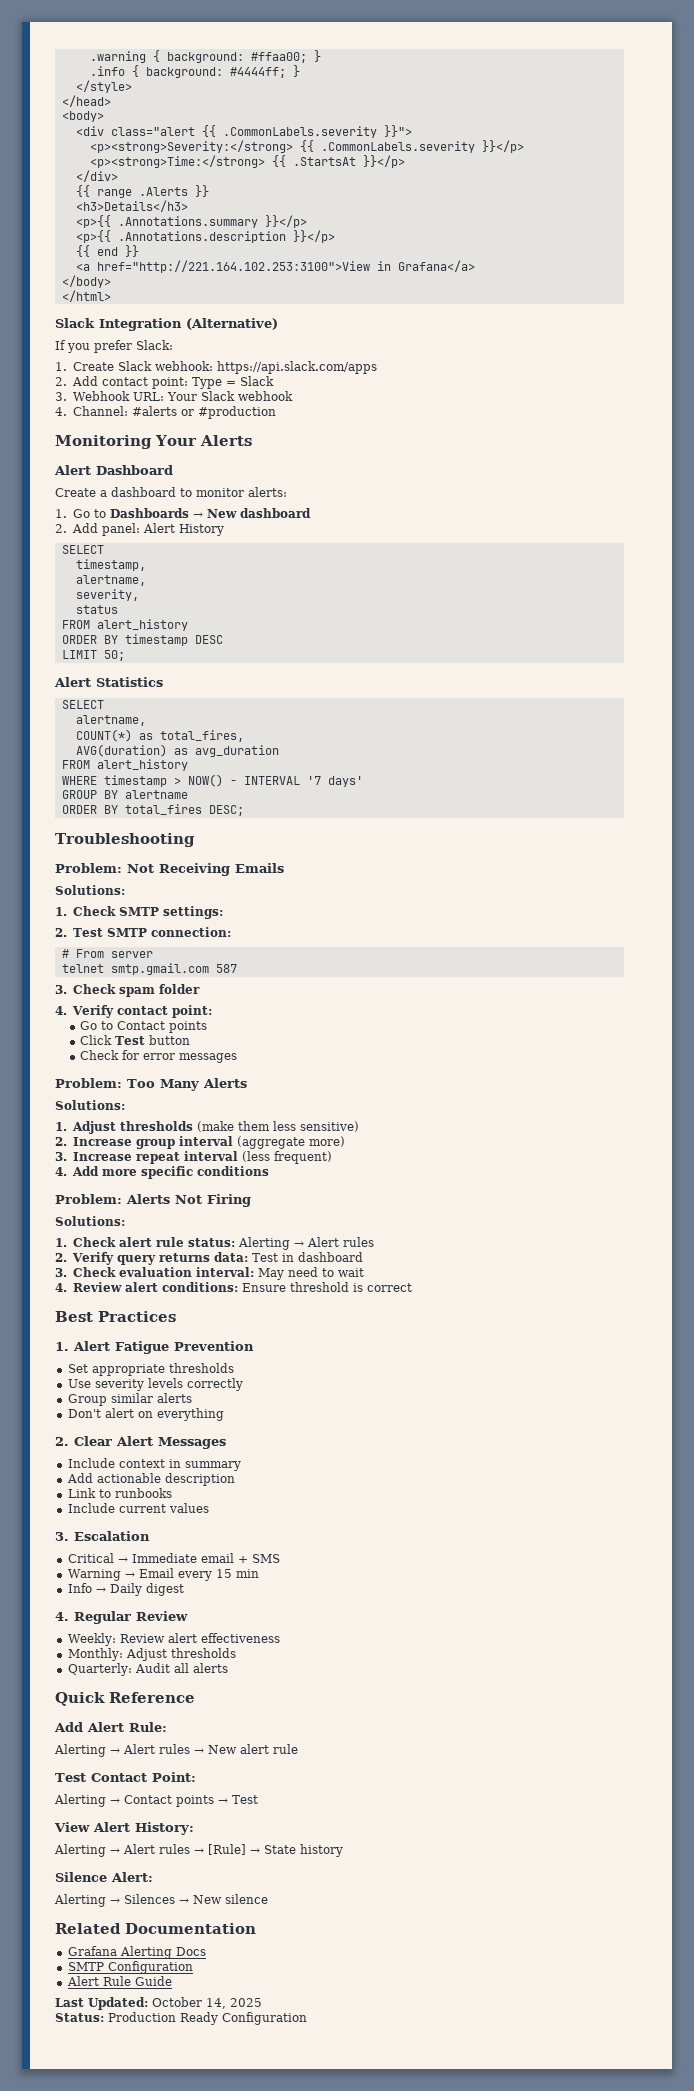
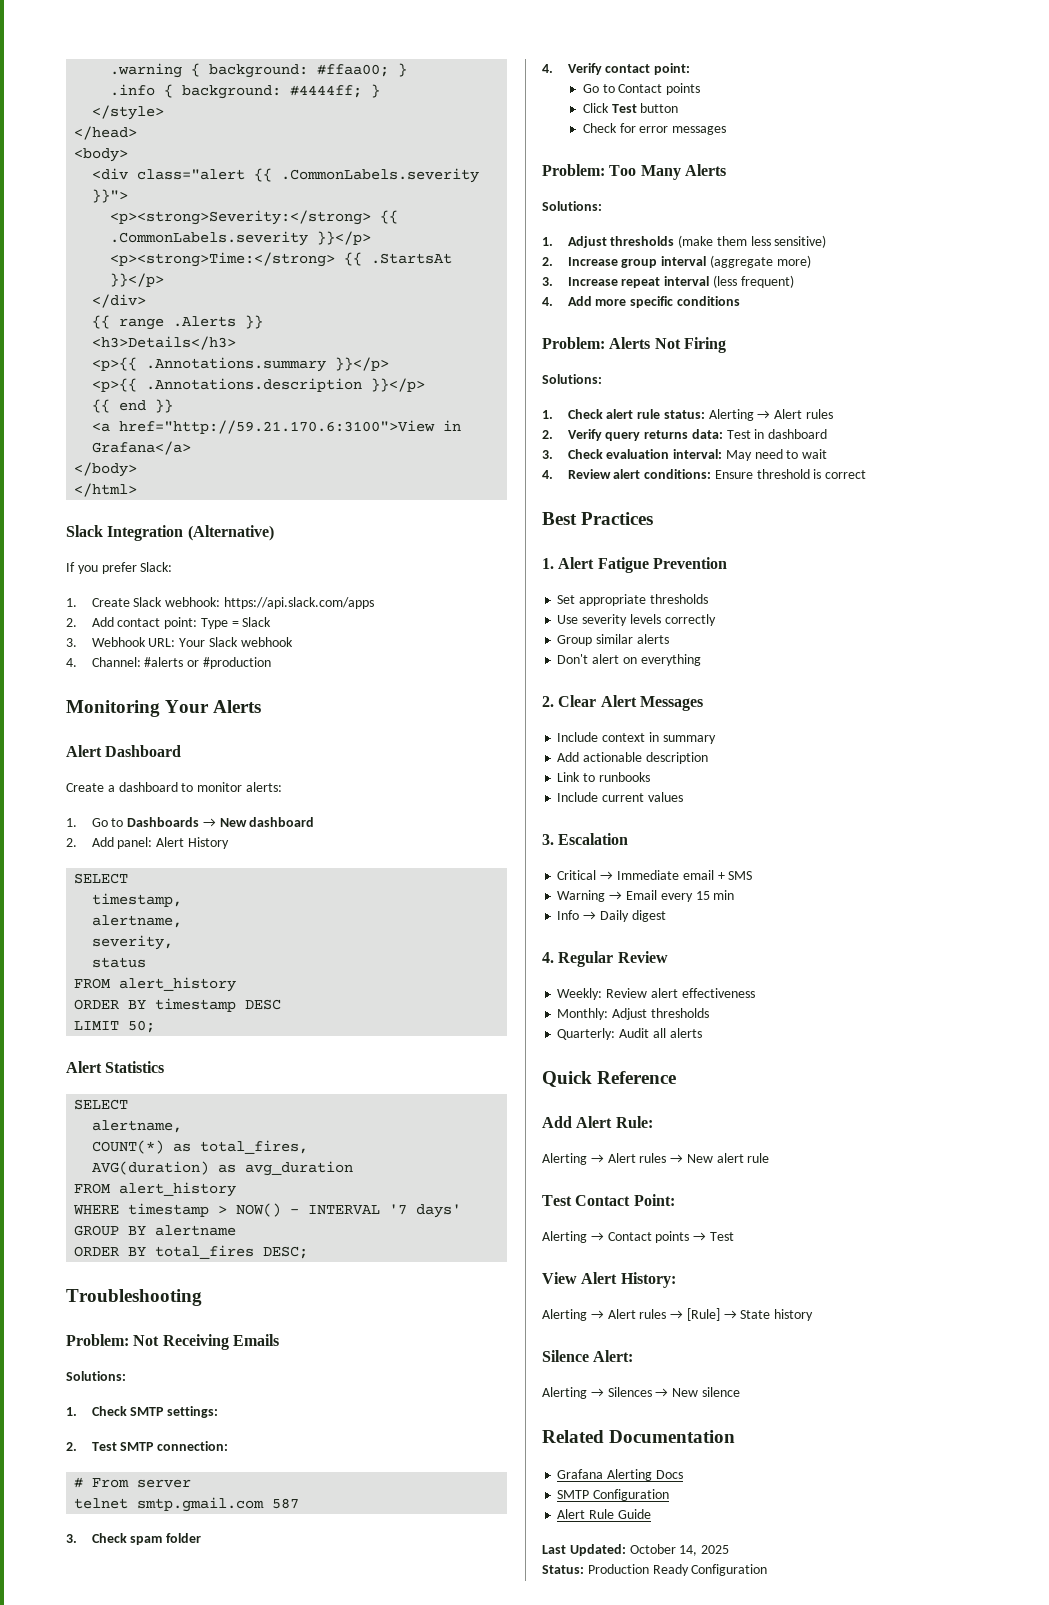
- <a href="http://221.164.102.253:3100">View in Grafana</a>
+ <a href="http://59.21.170.6:3100">View in Grafana</a>

